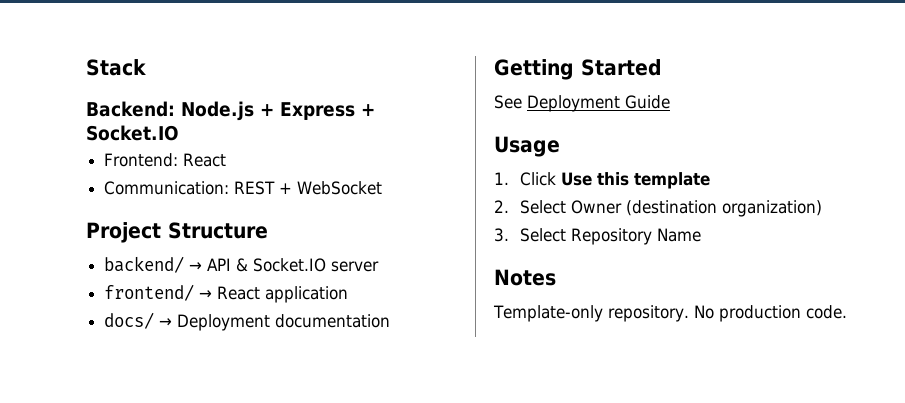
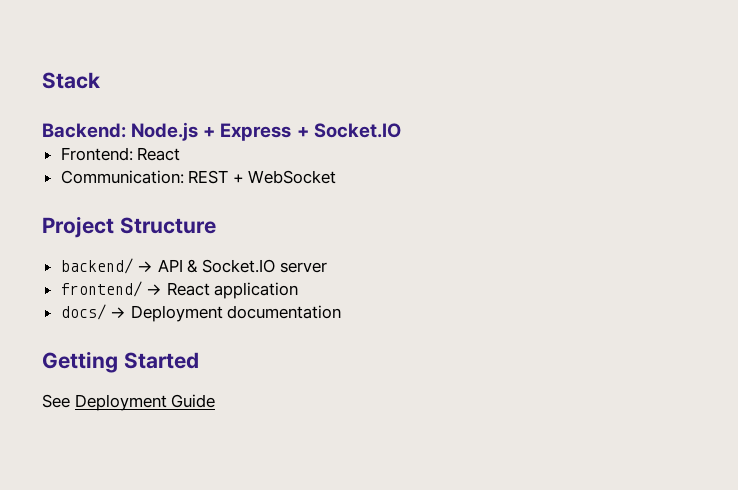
- Usage
- 1. Click Use this template
- 2. Select Owner (destination organization)
- 3. Select Repository Name
- Notes
- Template-only repository. No production code.

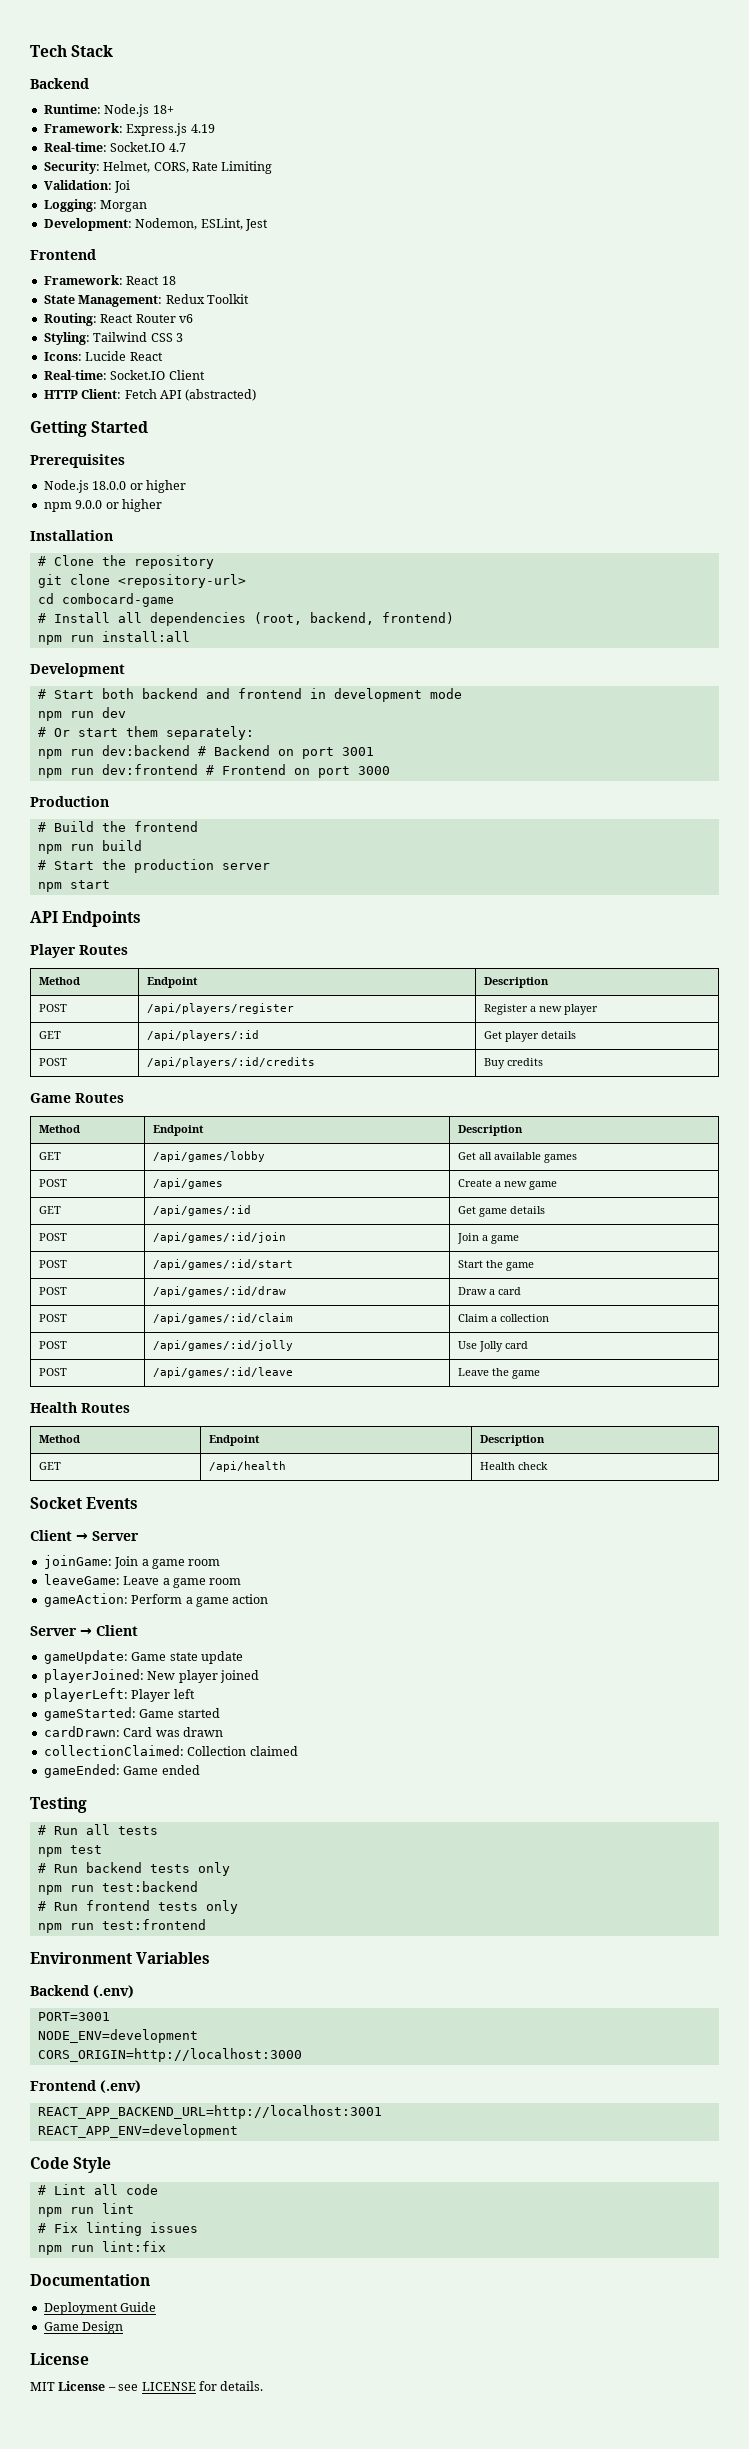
- Stack
- Backend: Node.js + Express + Socket.IO
- Frontend: React
- Communication: REST + WebSocket
- Project Structure
- backend/ → API & Socket.IO server
- frontend/ → React application
- docs/ → Deployment documentation
+ Tech Stack
+ Backend
+ Runtime: Node.js 18+
+ Framework: Express.js 4.19
+ Real-time: Socket.IO 4.7
+ Security: Helmet, CORS, Rate Limiting
+ Validation: Joi
+ Logging: Morgan
+ Development: Nodemon, ESLint, Jest
+ Frontend
+ Framework: React 18
+ State Management: Redux Toolkit
+ Routing: React Router v6
+ Styling: Tailwind CSS 3
+ Icons: Lucide React
+ Real-time: Socket.IO Client
+ HTTP Client: Fetch API (abstracted)
  Getting Started
- See Deployment Guide
+ Prerequisites
+ Node.js 18.0.0 or higher
+ npm 9.0.0 or higher
+ Installation
+ # Clone the repository
+ git clone <repository-url>
+ cd combocard-game
+ # Install all dependencies (root, backend, frontend)
+ npm run install:all
+ Development
+ # Start both backend and frontend in development mode
+ npm run dev
+ # Or start them separately:
+ npm run dev:backend # Backend on port 3001
+ npm run dev:frontend # Frontend on port 3000
+ Production
+ # Build the frontend
+ npm run build
+ # Start the production server
+ npm start
+ API Endpoints
+ Player Routes
+ Method | Endpoint | Description
+ POST | /api/players/register | Register a new player
+ GET | /api/players/:id | Get player details
+ POST | /api/players/:id/credits | Buy credits
+ Game Routes
+ Method | Endpoint | Description
+ GET | /api/games/lobby | Get all available games
+ POST | /api/games | Create a new game
+ GET | /api/games/:id | Get game details
+ POST | /api/games/:id/join | Join a game
+ POST | /api/games/:id/start | Start the game
+ POST | /api/games/:id/draw | Draw a card
+ POST | /api/games/:id/claim | Claim a collection
+ POST | /api/games/:id/jolly | Use Jolly card
+ POST | /api/games/:id/leave | Leave the game
+ Health Routes
+ Method | Endpoint | Description
+ GET | /api/health | Health check
+ Socket Events
+ Client → Server
+ joinGame: Join a game room
+ leaveGame: Leave a game room
+ gameAction: Perform a game action
+ Server → Client
+ gameUpdate: Game state update
+ playerJoined: New player joined
+ playerLeft: Player left
+ gameStarted: Game started
+ cardDrawn: Card was drawn
+ collectionClaimed: Collection claimed
+ gameEnded: Game ended
+ Testing
+ # Run all tests
+ npm test
+ # Run backend tests only
+ npm run test:backend
+ # Run frontend tests only
+ npm run test:frontend
+ Environment Variables
+ Backend (.env)
+ PORT=3001
+ NODE_ENV=development
+ CORS_ORIGIN=http://localhost:3000
+ Frontend (.env)
+ REACT_APP_BACKEND_URL=http://localhost:3001
+ REACT_APP_ENV=development
+ Code Style
+ # Lint all code
+ npm run lint
+ # Fix linting issues
+ npm run lint:fix
+ Documentation
+ Deployment Guide
+ Game Design
+ License
+ MIT License – see LICENSE for details.

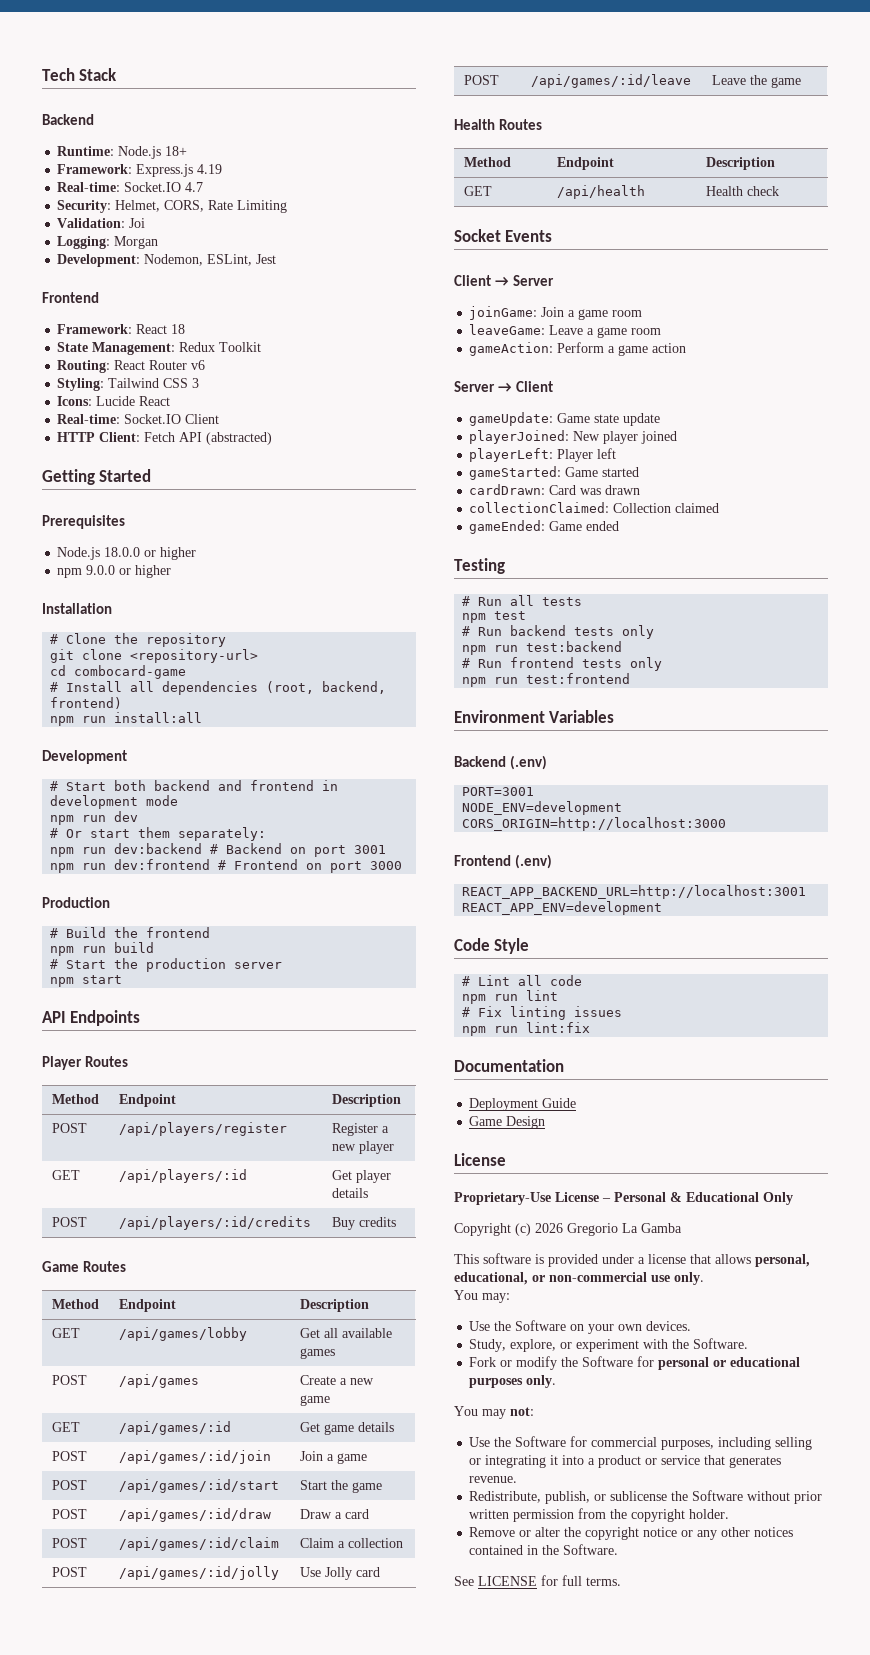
- MIT License – see LICENSE for details.
+ Proprietary-Use License – Personal & Educational Only
+ Copyright (c) 2026 Gregorio La Gamba
+ This software is provided under a license that allows personal, educational, or non-commercial use only.
+ You may:
+ Use the Software on your own devices.
+ Study, explore, or experiment with the Software.
+ Fork or modify the Software for personal or educational purposes only.
+ You may not:
+ Use the Software for commercial purposes, including selling or integrating it into a product or service that generates revenue.
+ Redistribute, publish, or sublicense the Software without prior written permission from the copyright holder.
+ Remove or alter the copyright notice or any other notices contained in the Software.
+ See LICENSE for full terms.

